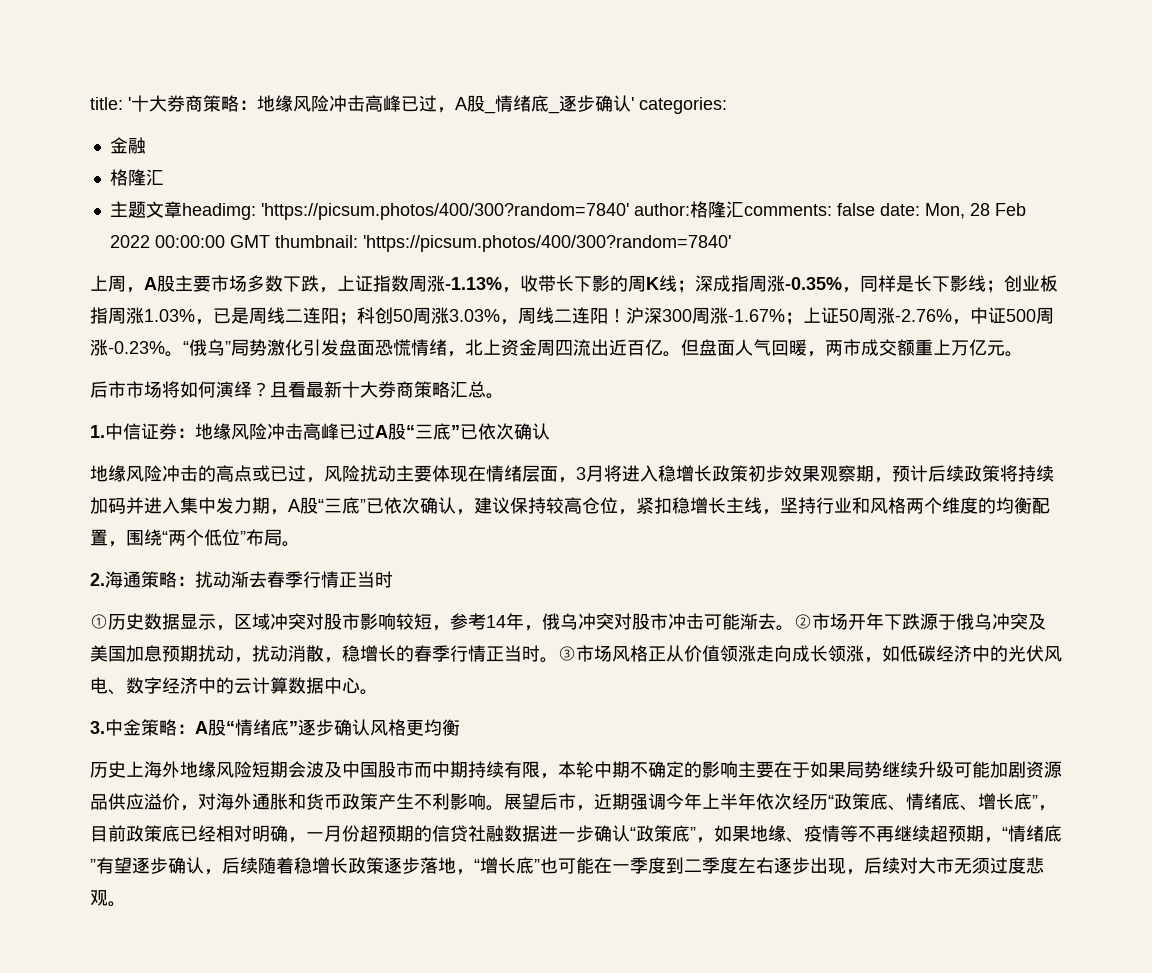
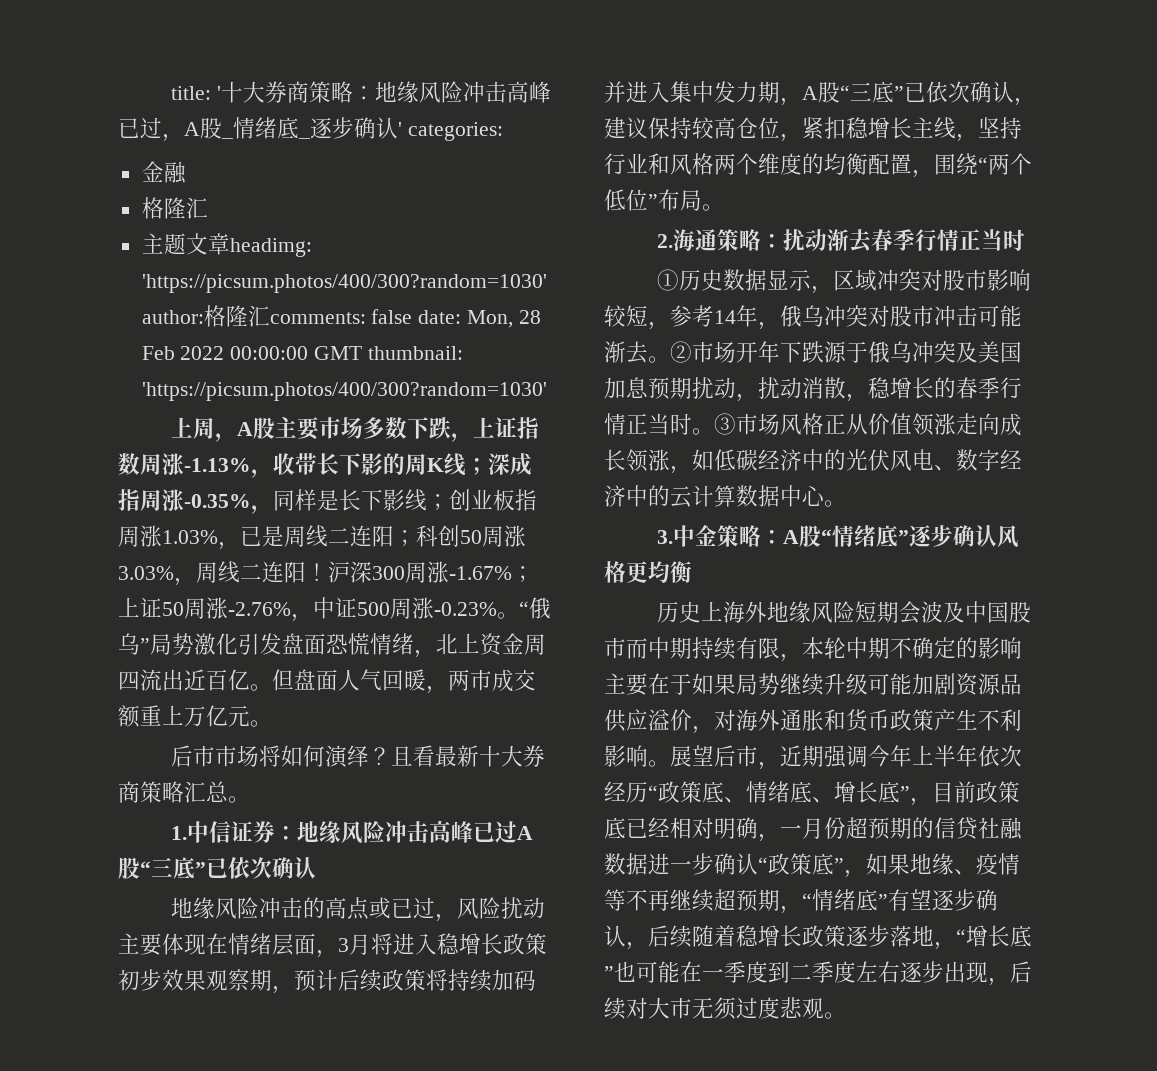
- 主题文章headimg: 'https://picsum.photos/400/300?random=7840' author:格隆汇comments: false date: Mon, 28 Feb 2022 00:00:00 GMT thumbnail: 'https://picsum.photos/400/300?random=7840'
+ 主题文章headimg: 'https://picsum.photos/400/300?random=1030' author:格隆汇comments: false date: Mon, 28 Feb 2022 00:00:00 GMT thumbnail: 'https://picsum.photos/400/300?random=1030'

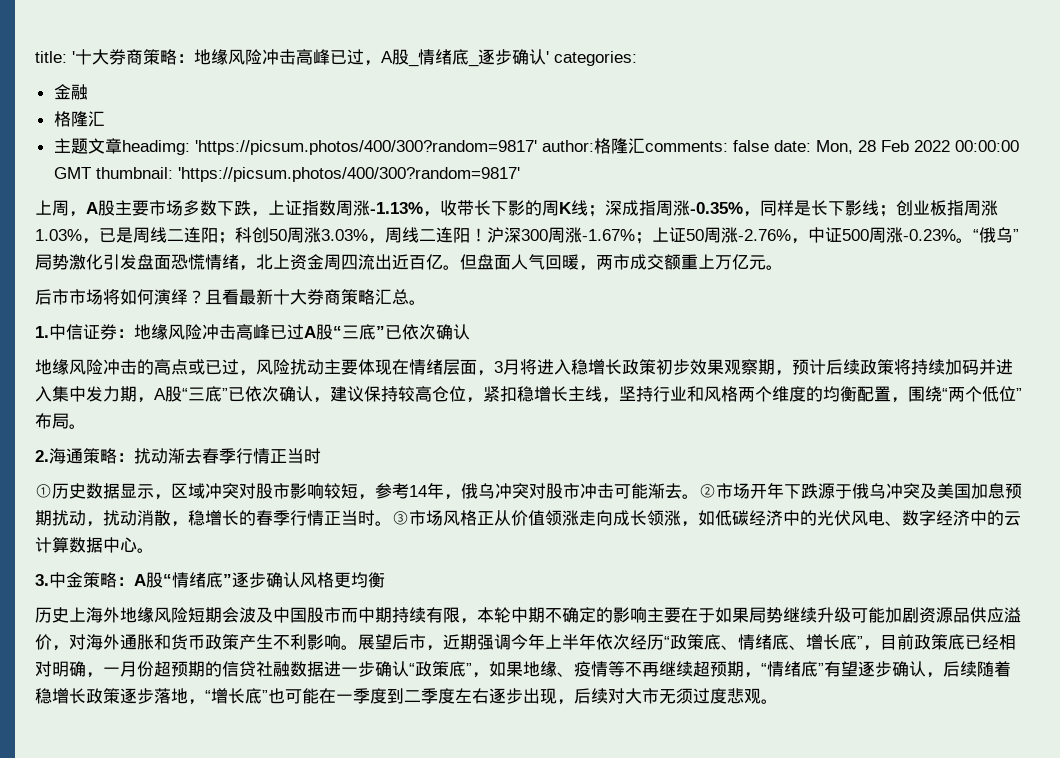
- 主题文章headimg: 'https://picsum.photos/400/300?random=1030' author:格隆汇comments: false date: Mon, 28 Feb 2022 00:00:00 GMT thumbnail: 'https://picsum.photos/400/300?random=1030'
+ 主题文章headimg: 'https://picsum.photos/400/300?random=9817' author:格隆汇comments: false date: Mon, 28 Feb 2022 00:00:00 GMT thumbnail: 'https://picsum.photos/400/300?random=9817'

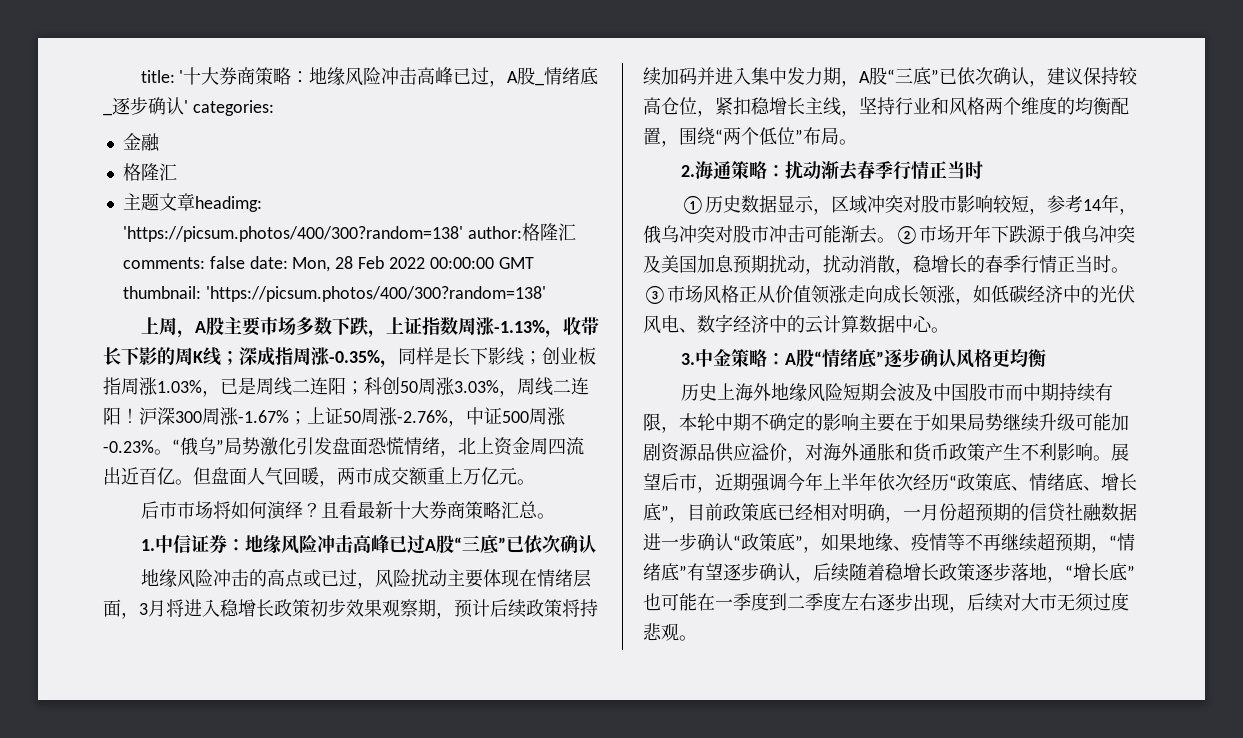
- 主题文章headimg: 'https://picsum.photos/400/300?random=9817' author:格隆汇comments: false date: Mon, 28 Feb 2022 00:00:00 GMT thumbnail: 'https://picsum.photos/400/300?random=9817'
+ 主题文章headimg: 'https://picsum.photos/400/300?random=138' author:格隆汇comments: false date: Mon, 28 Feb 2022 00:00:00 GMT thumbnail: 'https://picsum.photos/400/300?random=138'

